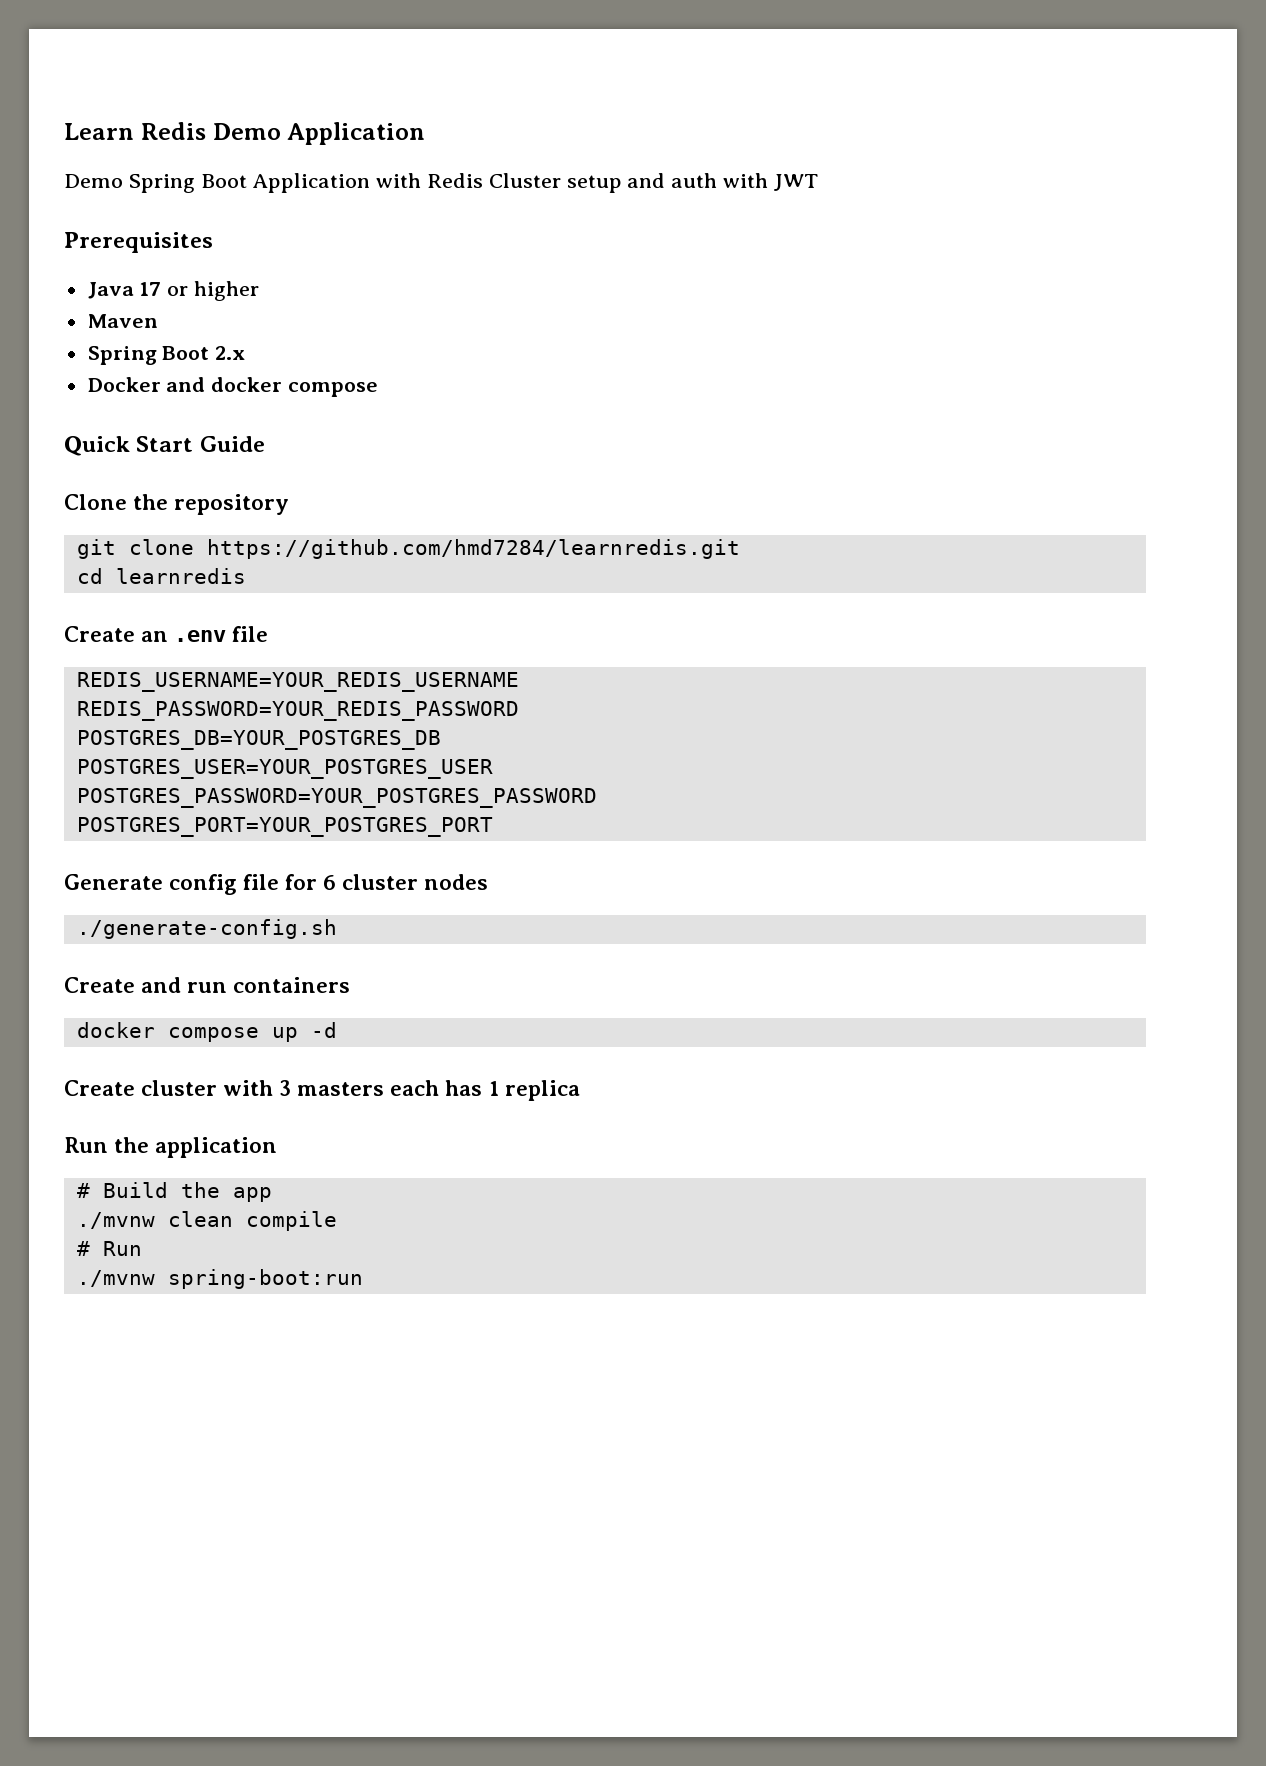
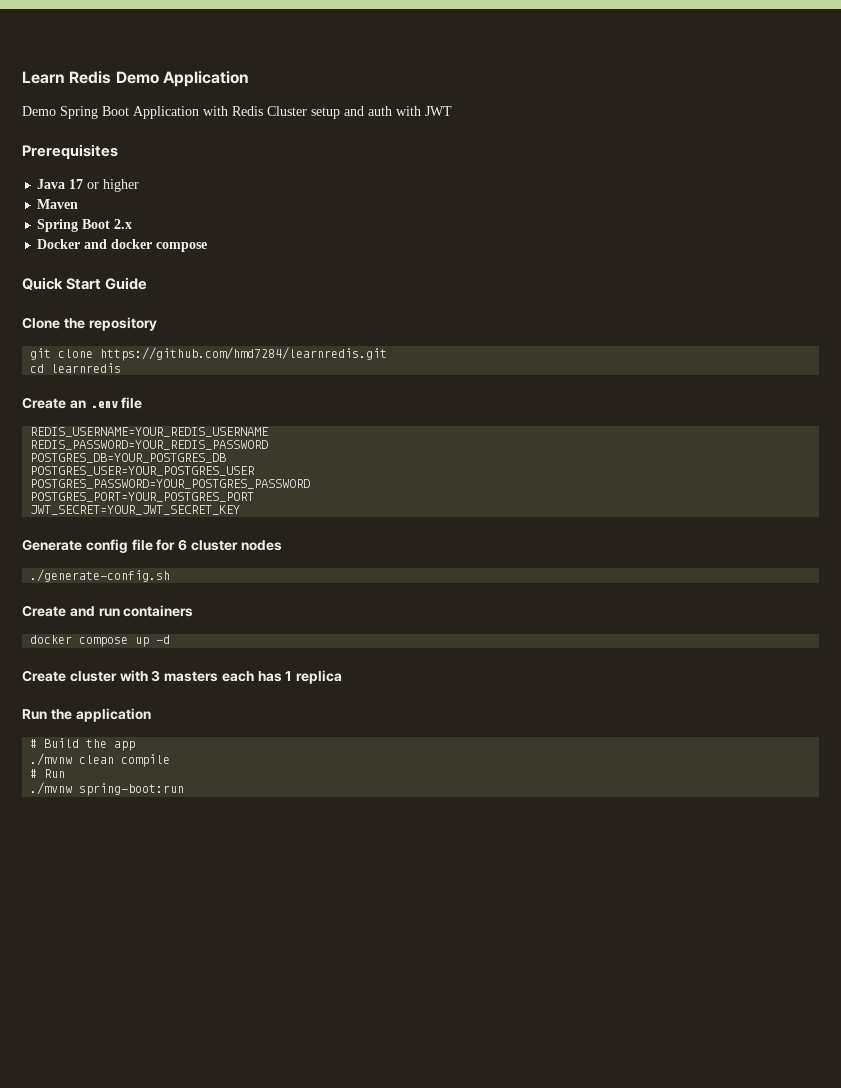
+ JWT_SECRET=YOUR_JWT_SECRET_KEY

